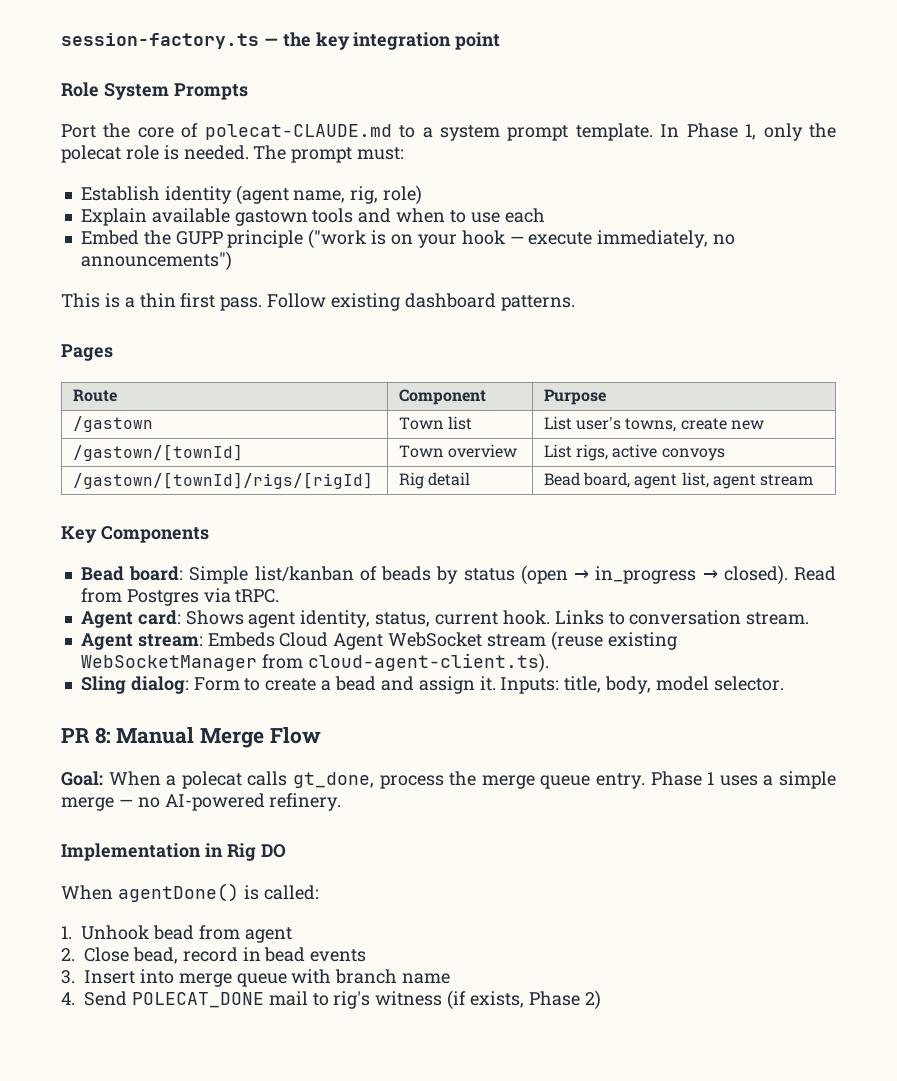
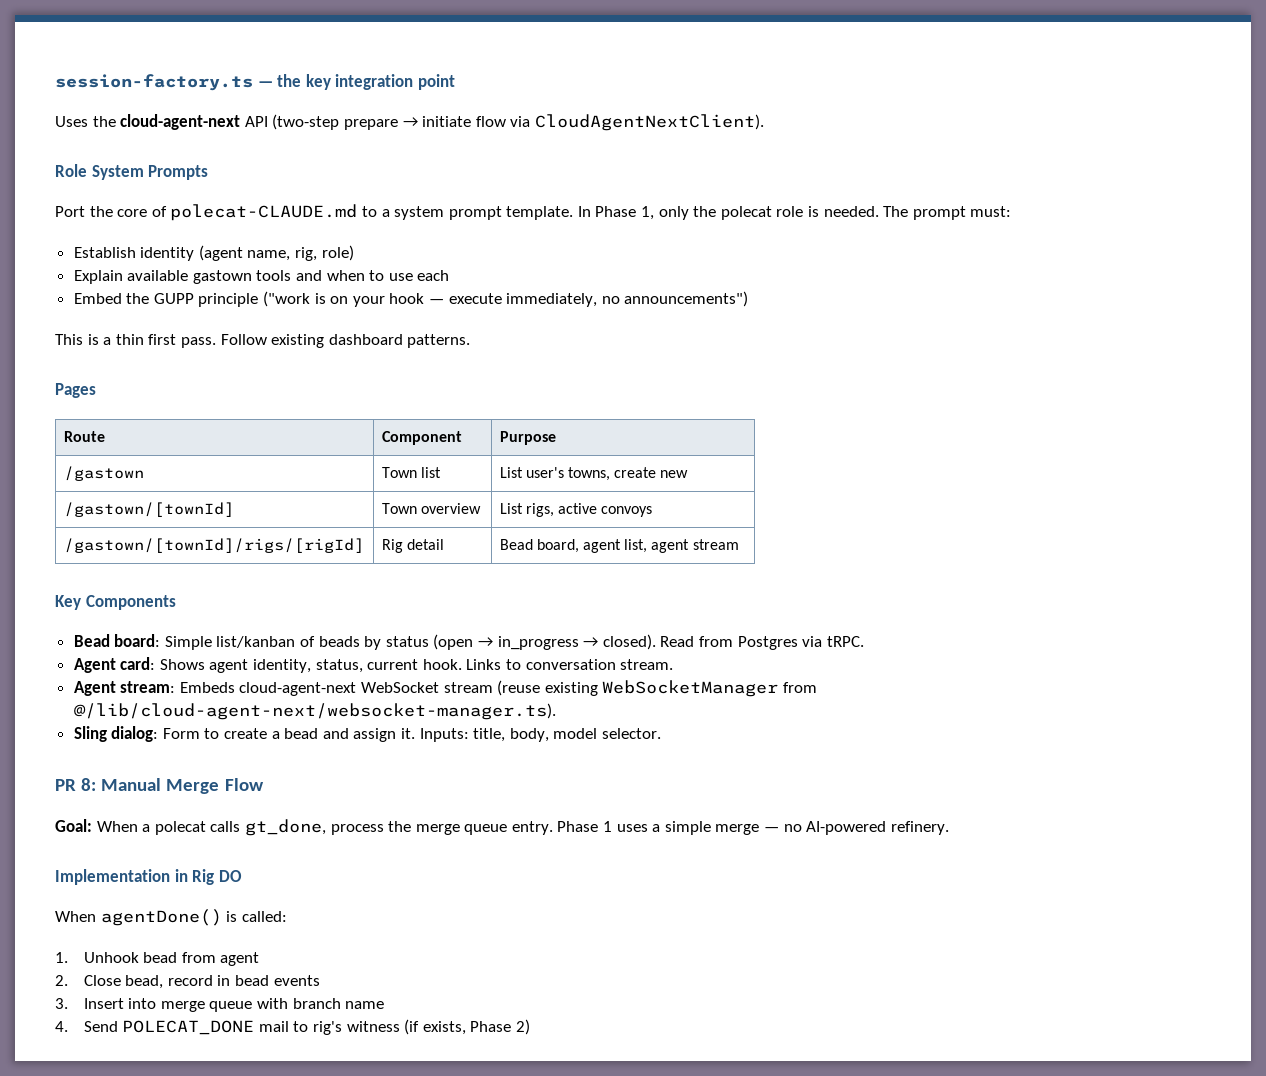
+ Uses the cloud-agent-next API (two-step prepare → initiate flow via CloudAgentNextClient).
- Agent stream: Embeds Cloud Agent WebSocket stream (reuse existing WebSocketManager from cloud-agent-client.ts).
+ Agent stream: Embeds cloud-agent-next WebSocket stream (reuse existing WebSocketManager from @/lib/cloud-agent-next/websocket-manager.ts).

